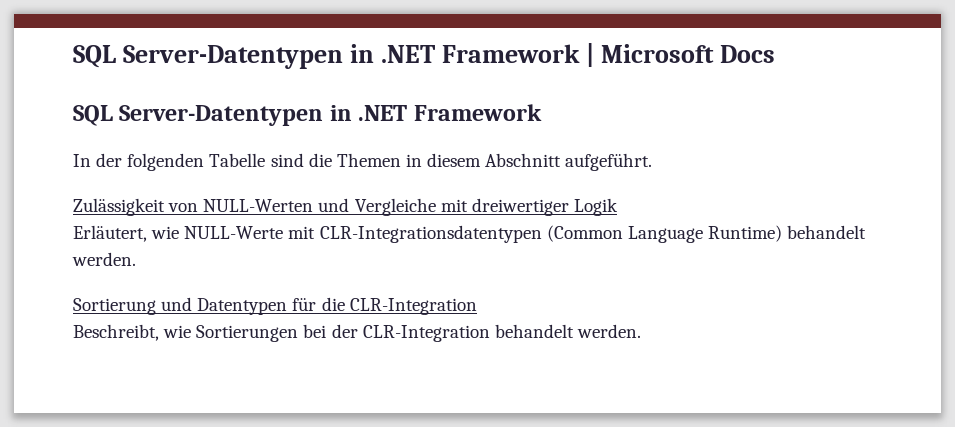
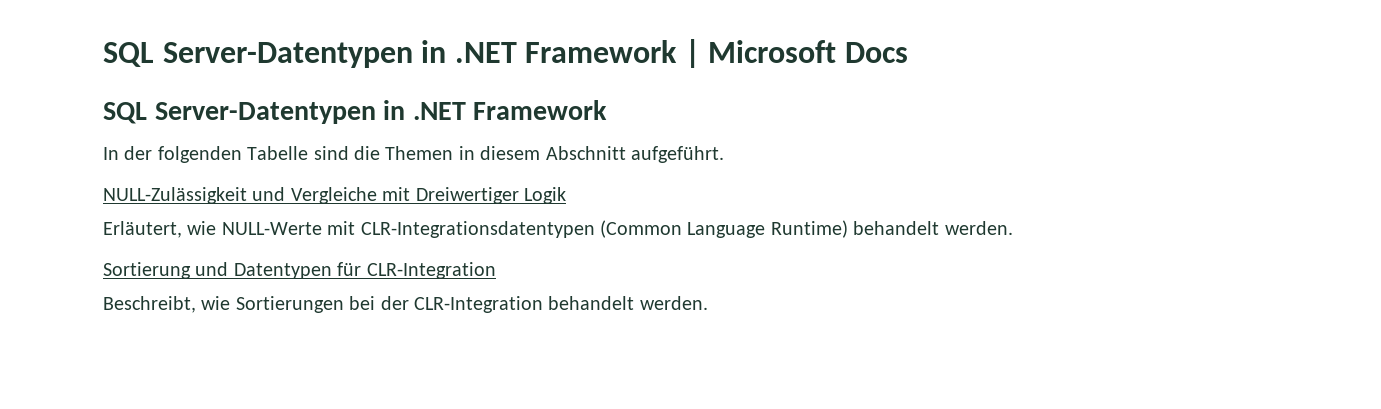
- Zulässigkeit von NULL-Werten und Vergleiche mit dreiwertiger Logik
+ NULL-Zulässigkeit und Vergleiche mit Dreiwertiger Logik
- Sortierung und Datentypen für die CLR-Integration
+ Sortierung und Datentypen für CLR-Integration

